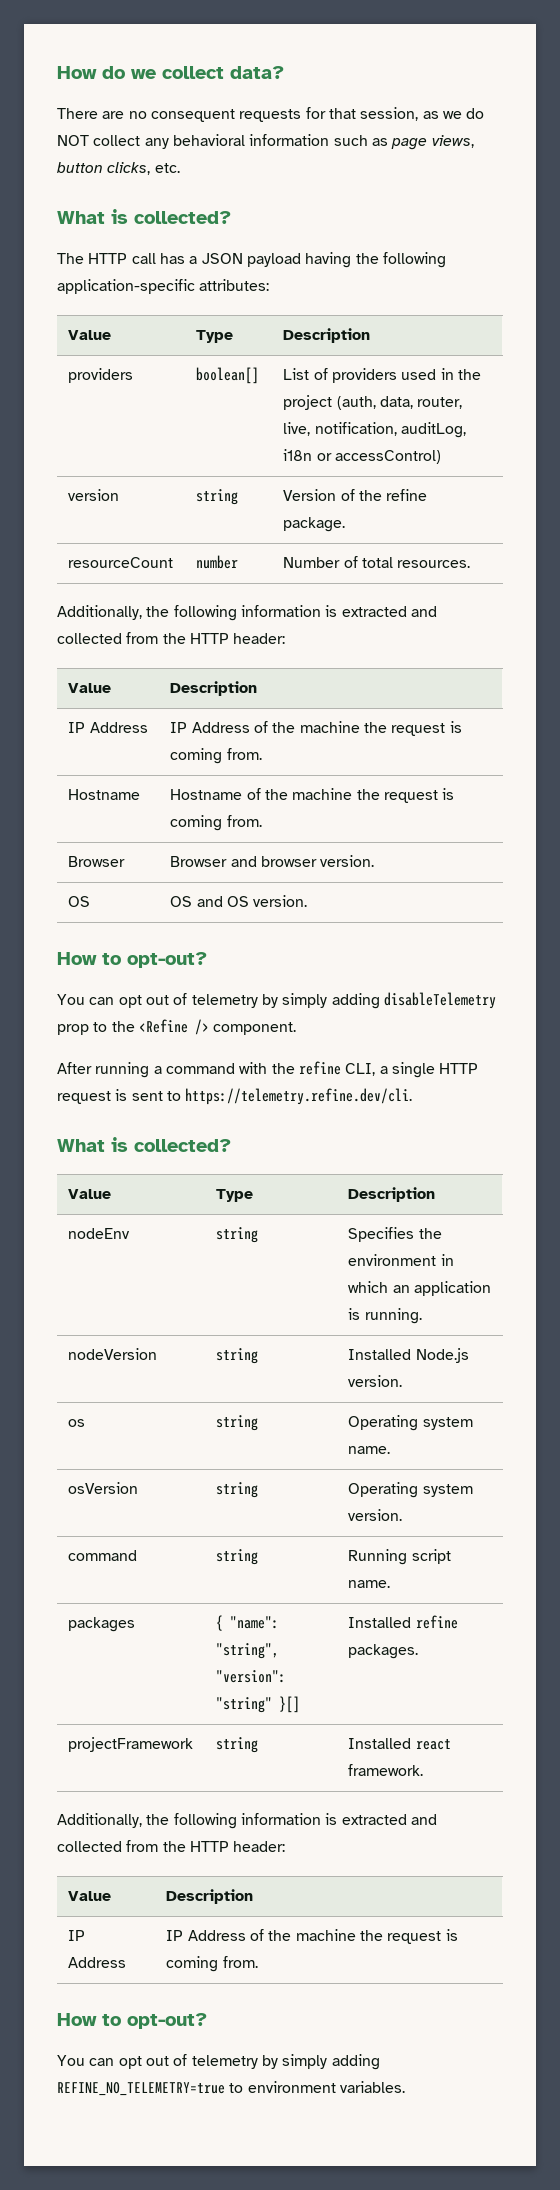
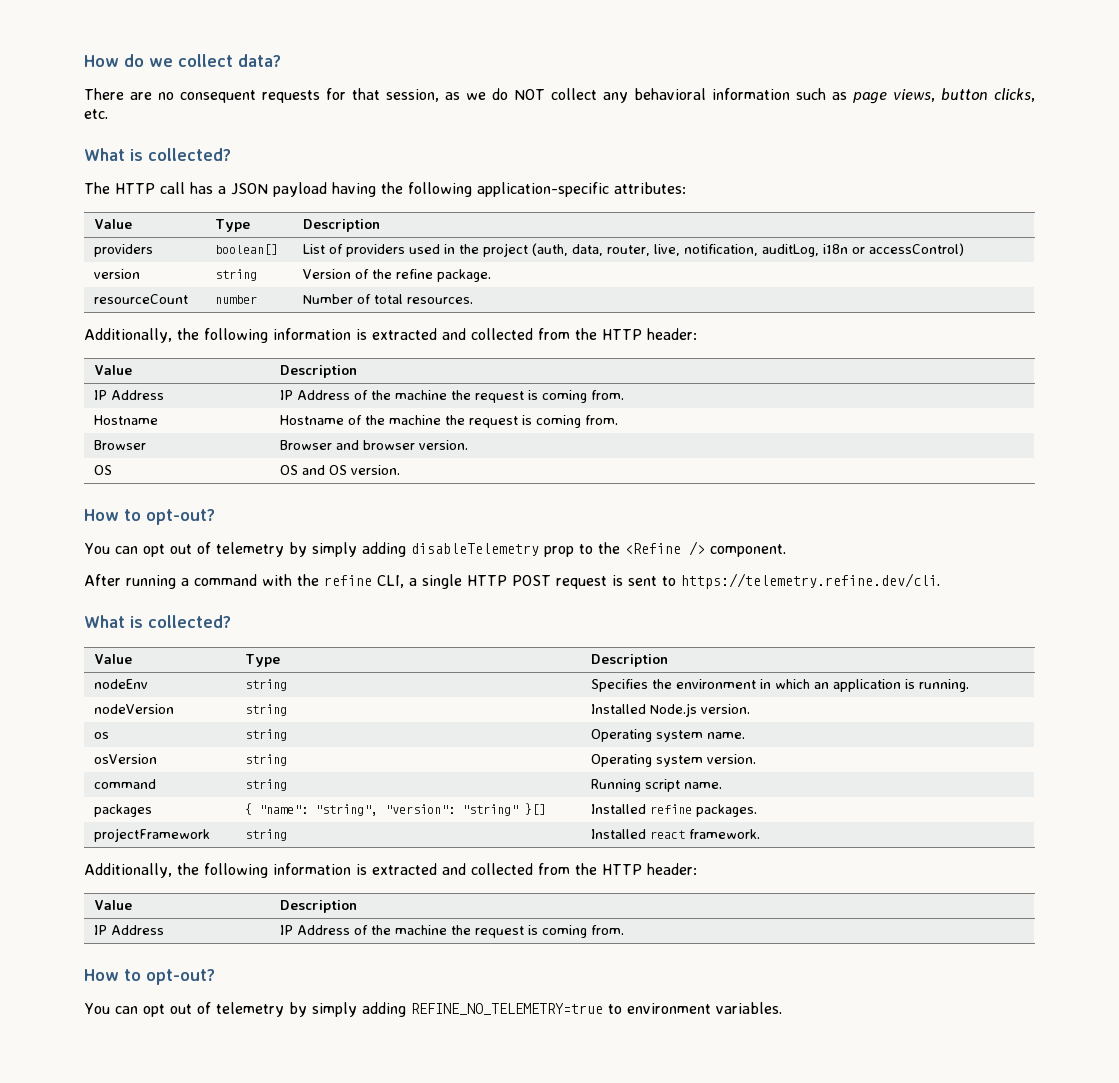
- After running a command with the refine CLI, a single HTTP request is sent to https://telemetry.refine.dev/cli.
+ After running a command with the refine CLI, a single HTTP POST request is sent to https://telemetry.refine.dev/cli.

